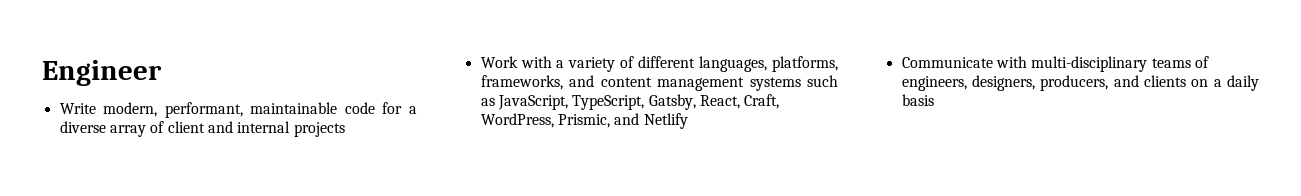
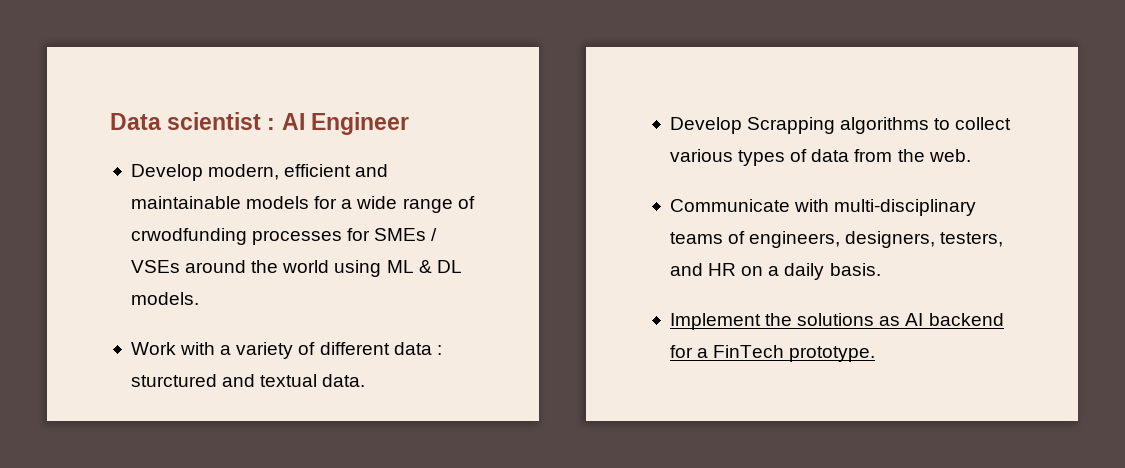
- Engineer
- Write modern, performant, maintainable code for a diverse array of client and internal projects
+ Data scientist : AI Engineer
+ Develop modern, efficient and maintainable models for a wide range of crwodfunding processes for SMEs / VSEs around the world using ML & DL models.
- Work with a variety of different languages, platforms, frameworks, and content management systems such as JavaScript, TypeScript, Gatsby, React, Craft, WordPress, Prismic, and Netlify
+ Work with a variety of different data : sturctured and textual data.
+ Develop Scrapping algorithms to collect various types of data from the web.
- Communicate with multi-disciplinary teams of engineers, designers, producers, and clients on a daily basis
+ Communicate with multi-disciplinary teams of engineers, designers, testers, and HR on a daily basis.
+ Implement the solutions as AI backend for a FinTech prototype.

